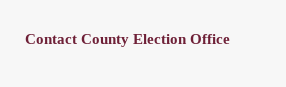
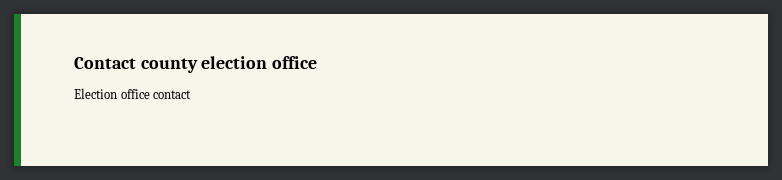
- Contact County Election Office
+ Contact county election office
+ Election office contact

